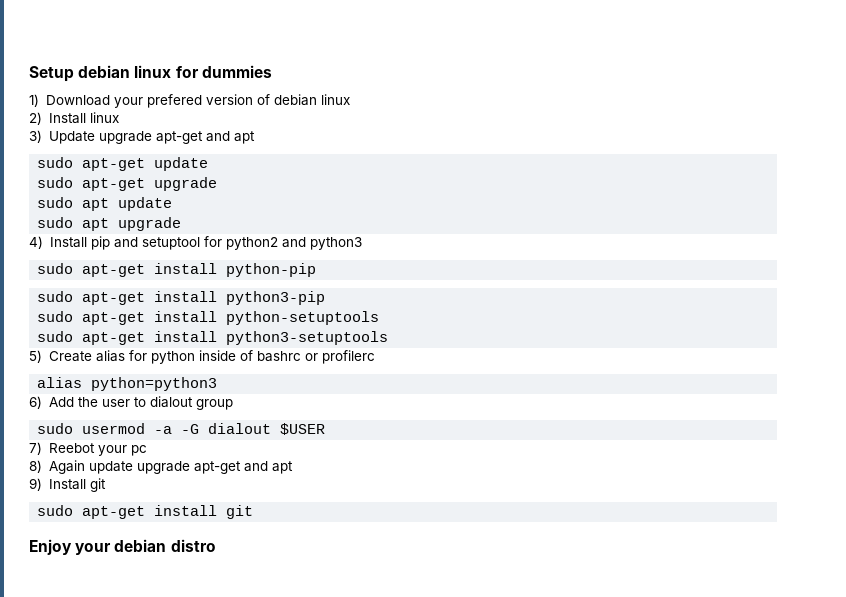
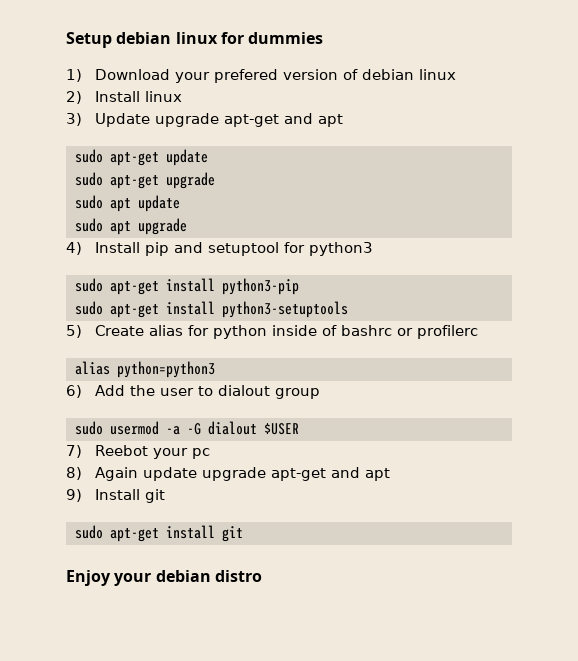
- 4) Install pip and setuptool for python2 and python3
+ 4) Install pip and setuptool for python3
- sudo apt-get install python-pip
- sudo apt-get install python-setuptools

